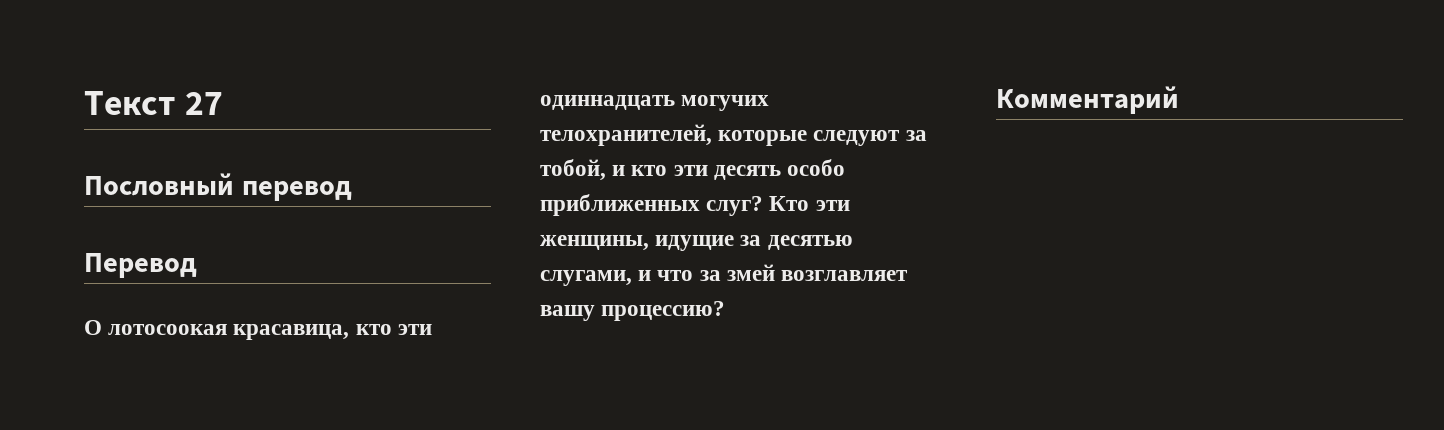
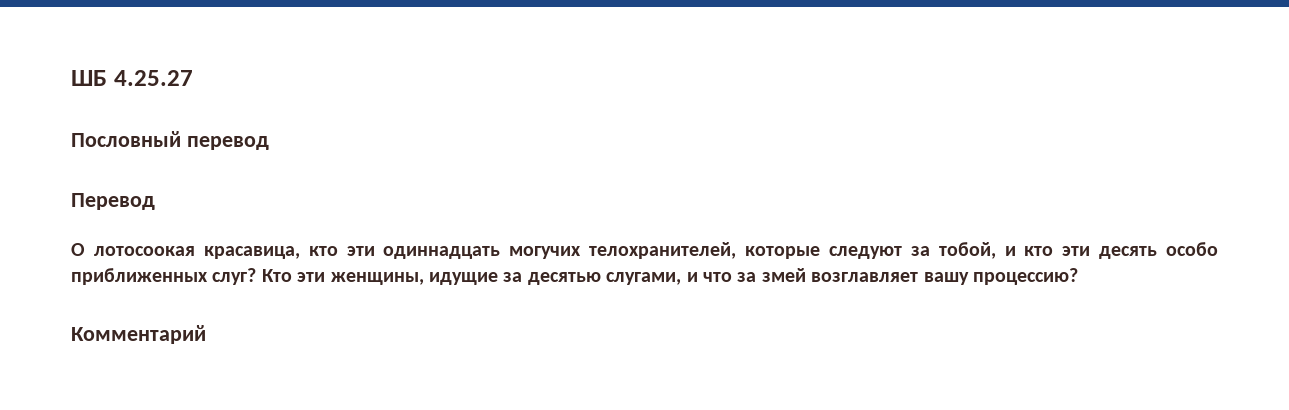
- Текст 27
+ ШБ 4.25.27

